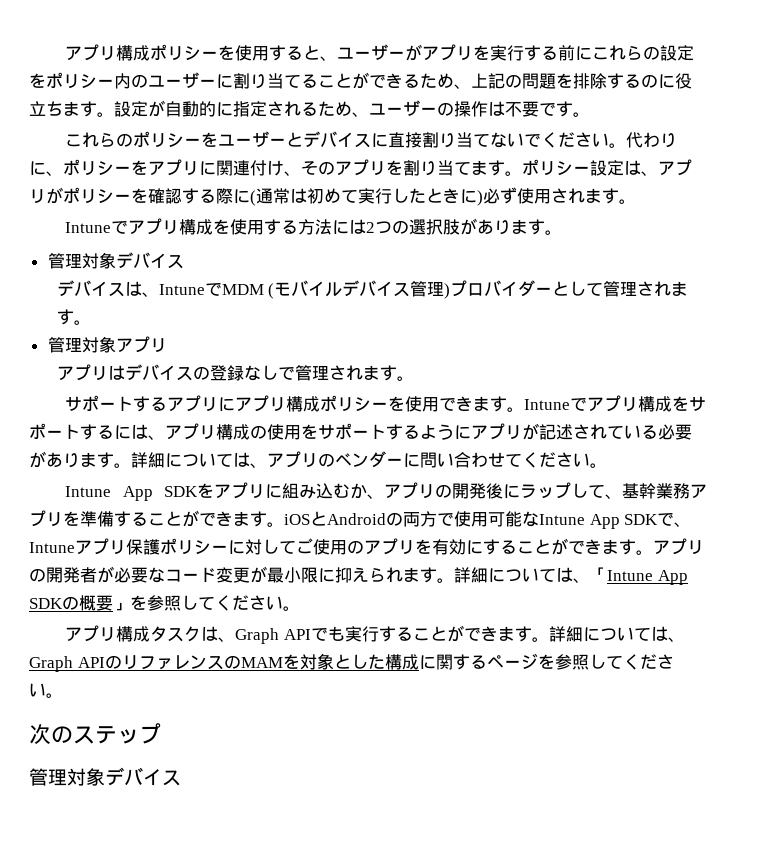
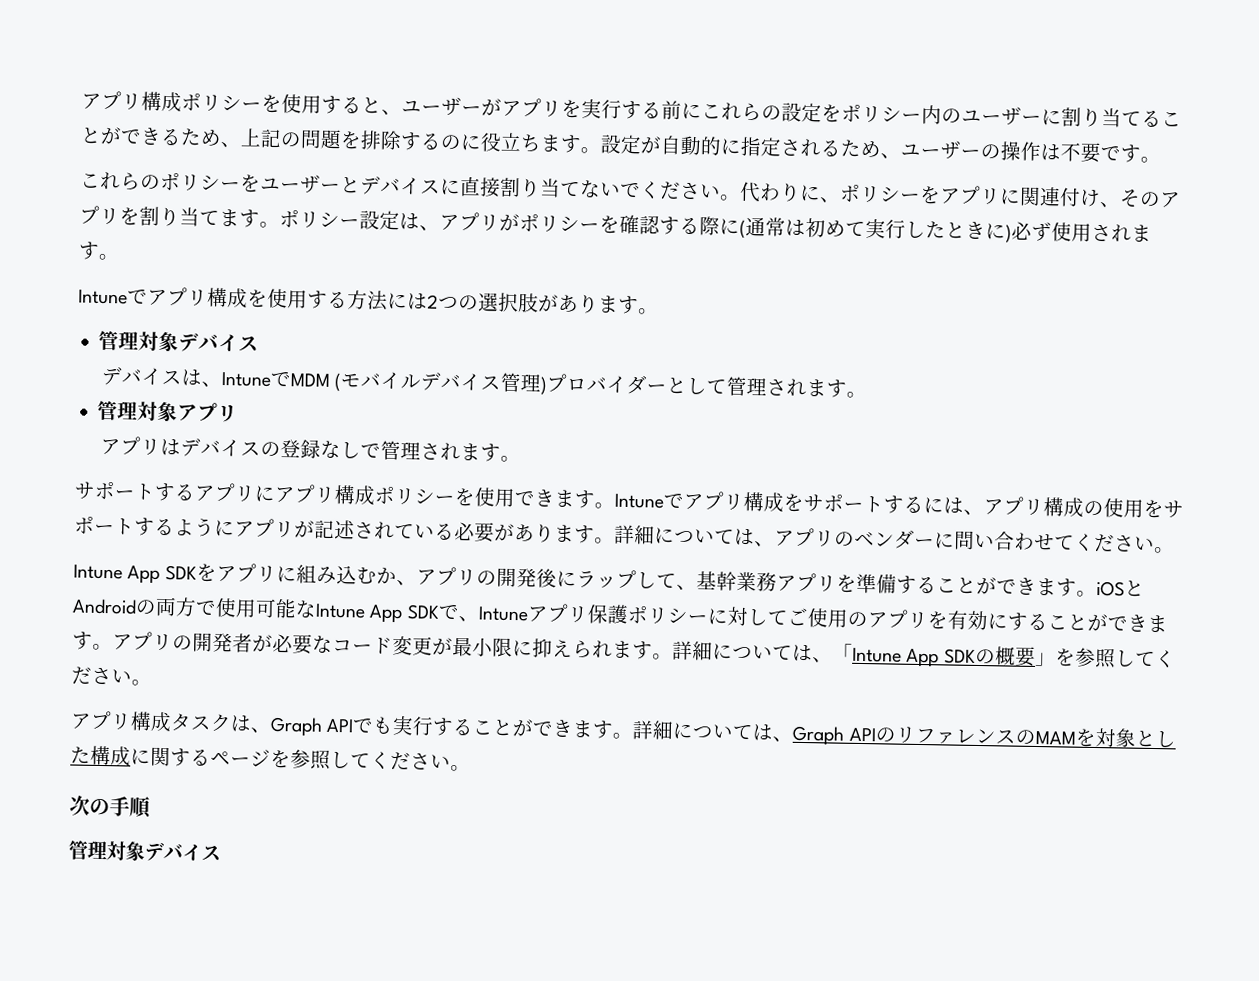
- 次のステップ
+ 次の手順

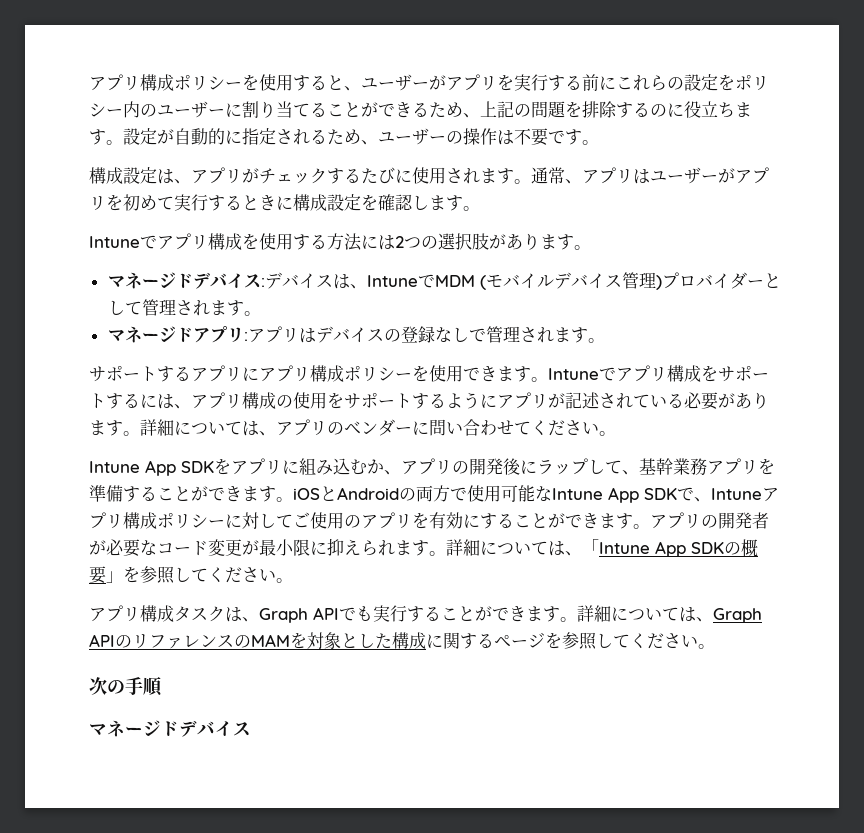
- これらのポリシーをユーザーとデバイスに直接割り当てないでください。代わりに、ポリシーをアプリに関連付け、そのアプリを割り当てます。ポリシー設定は、アプリがポリシーを確認する際に(通常は初めて実行したときに)必ず使用されます。
+ 構成設定は、アプリがチェックするたびに使用されます。通常、アプリはユーザーがアプリを初めて実行するときに構成設定を確認します。
  Intuneでアプリ構成を使用する方法には2つの選択肢があります。
- 管理対象デバイス
- デバイスは、IntuneでMDM (モバイルデバイス管理)プロバイダーとして管理されます。
+ マネージドデバイス:デバイスは、IntuneでMDM (モバイルデバイス管理)プロバイダーとして管理されます。
- 管理対象アプリ
- アプリはデバイスの登録なしで管理されます。
+ マネージドアプリ:アプリはデバイスの登録なしで管理されます。
- Intune App SDKをアプリに組み込むか、アプリの開発後にラップして、基幹業務アプリを準備することができます。iOSとAndroidの両方で使用可能なIntune App SDKで、Intuneアプリ保護ポリシーに対してご使用のアプリを有効にすることができます。
+ Intune App SDKをアプリに組み込むか、アプリの開発後にラップして、基幹業務アプリを準備することができます。iOSとAndroidの両方で使用可能なIntune App SDKで、Intuneアプリ構成ポリシーに対してご使用のアプリを有効にすることができます。
  次の手順
- 管理対象デバイス
+ マネージドデバイス

